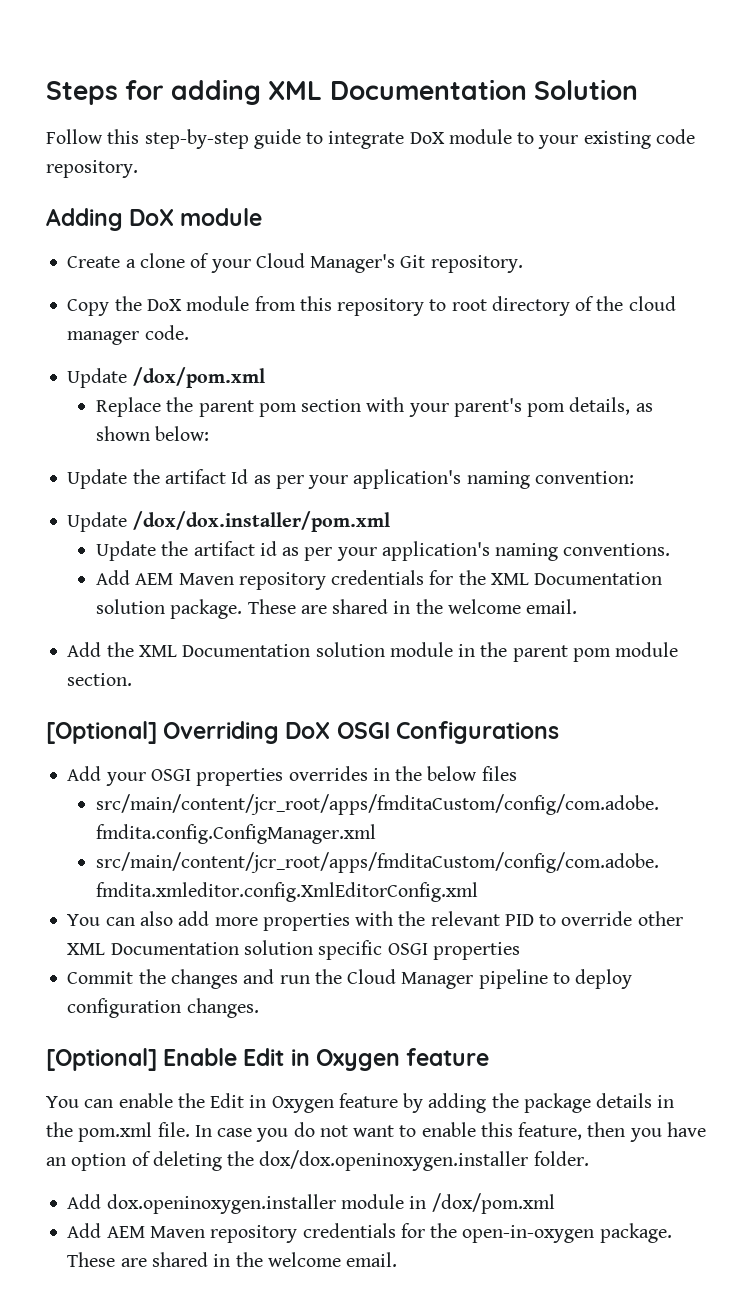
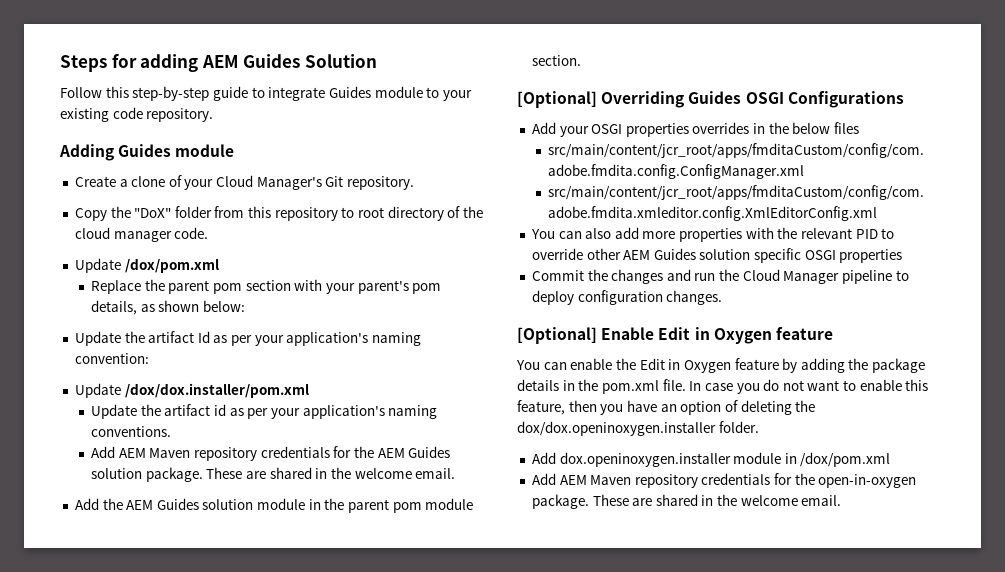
- Steps for adding XML Documentation Solution
+ Steps for adding AEM Guides Solution
- Follow this step-by-step guide to integrate DoX module to your existing code repository.
+ Follow this step-by-step guide to integrate Guides module to your existing code repository.
- Adding DoX module
+ Adding Guides module
- Copy the DoX module from this repository to root directory of the cloud manager code.
+ Copy the "DoX" folder from this repository to root directory of the cloud manager code.
- Add AEM Maven repository credentials for the XML Documentation solution package.
+ Add AEM Maven repository credentials for the AEM Guides solution package.
- Add the XML Documentation solution module in the parent pom module section.
+ Add the AEM Guides solution module in the parent pom module section.
- [Optional] Overriding DoX OSGI Configurations
+ [Optional] Overriding Guides OSGI Configurations
- You can also add more properties with the relevant PID to override other XML Documentation solution specific OSGI properties
+ You can also add more properties with the relevant PID to override other AEM Guides solution specific OSGI properties

